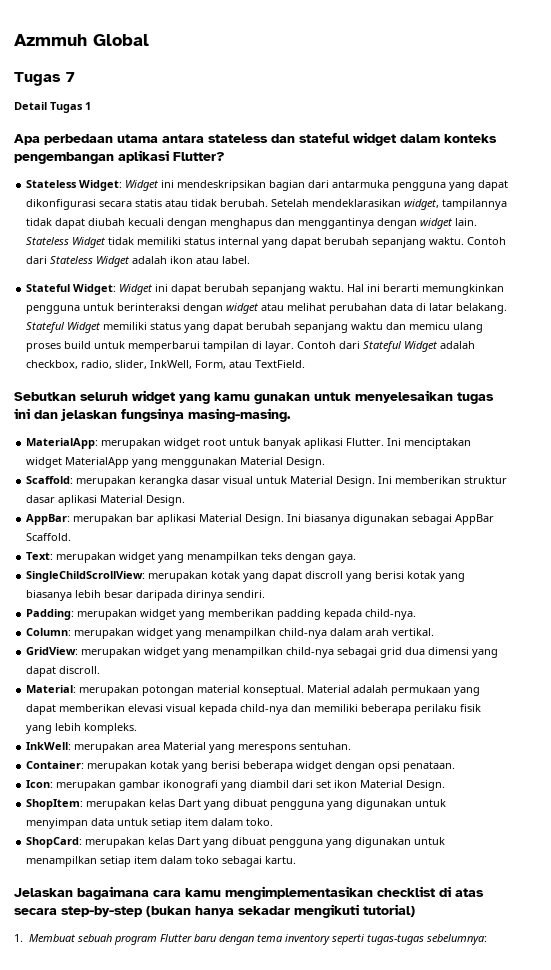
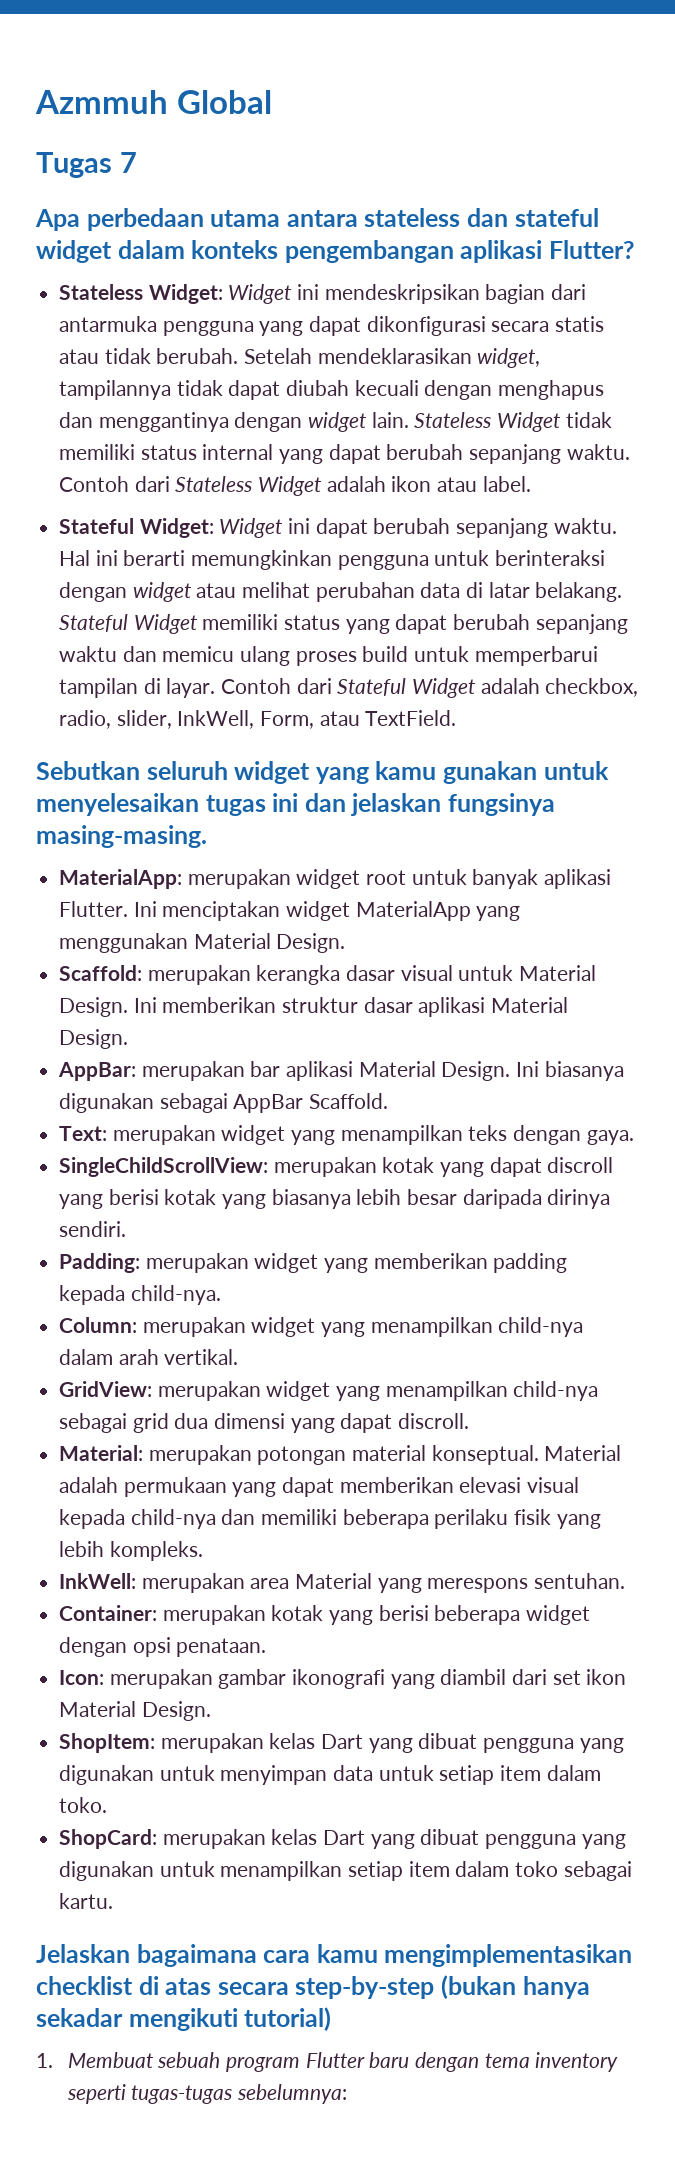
- Detail Tugas 1

